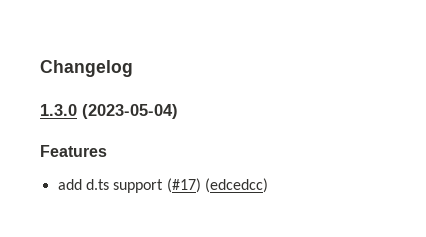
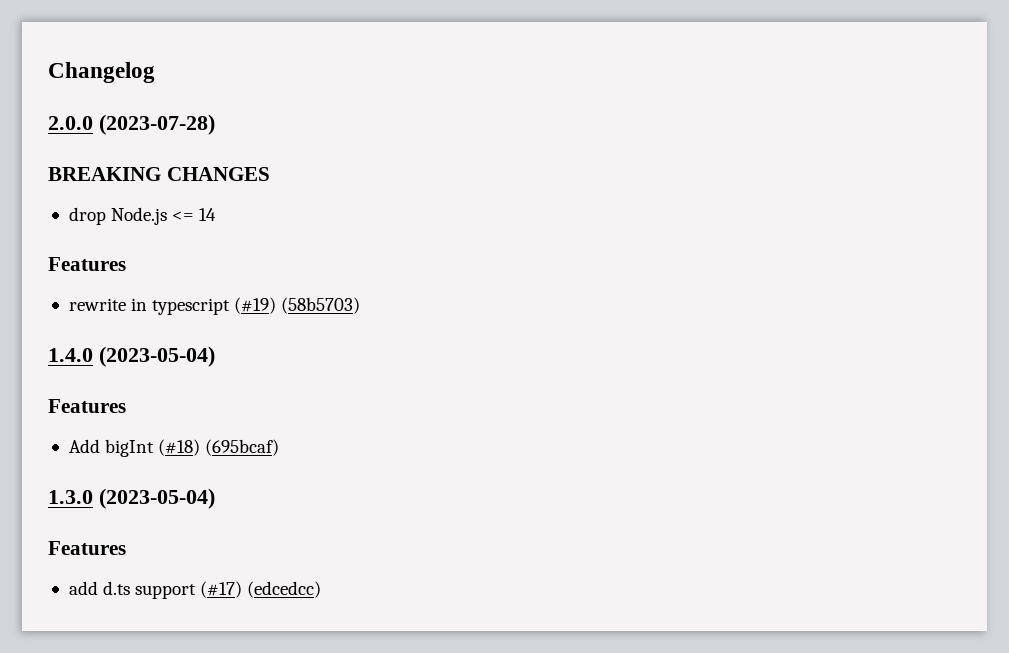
+ 2.0.0 (2023-07-28)
+ BREAKING CHANGES
+ drop Node.js <= 14
+ Features
+ rewrite in typescript (#19) (58b5703)
+ 1.4.0 (2023-05-04)
+ Features
+ Add bigInt (#18) (695bcaf)

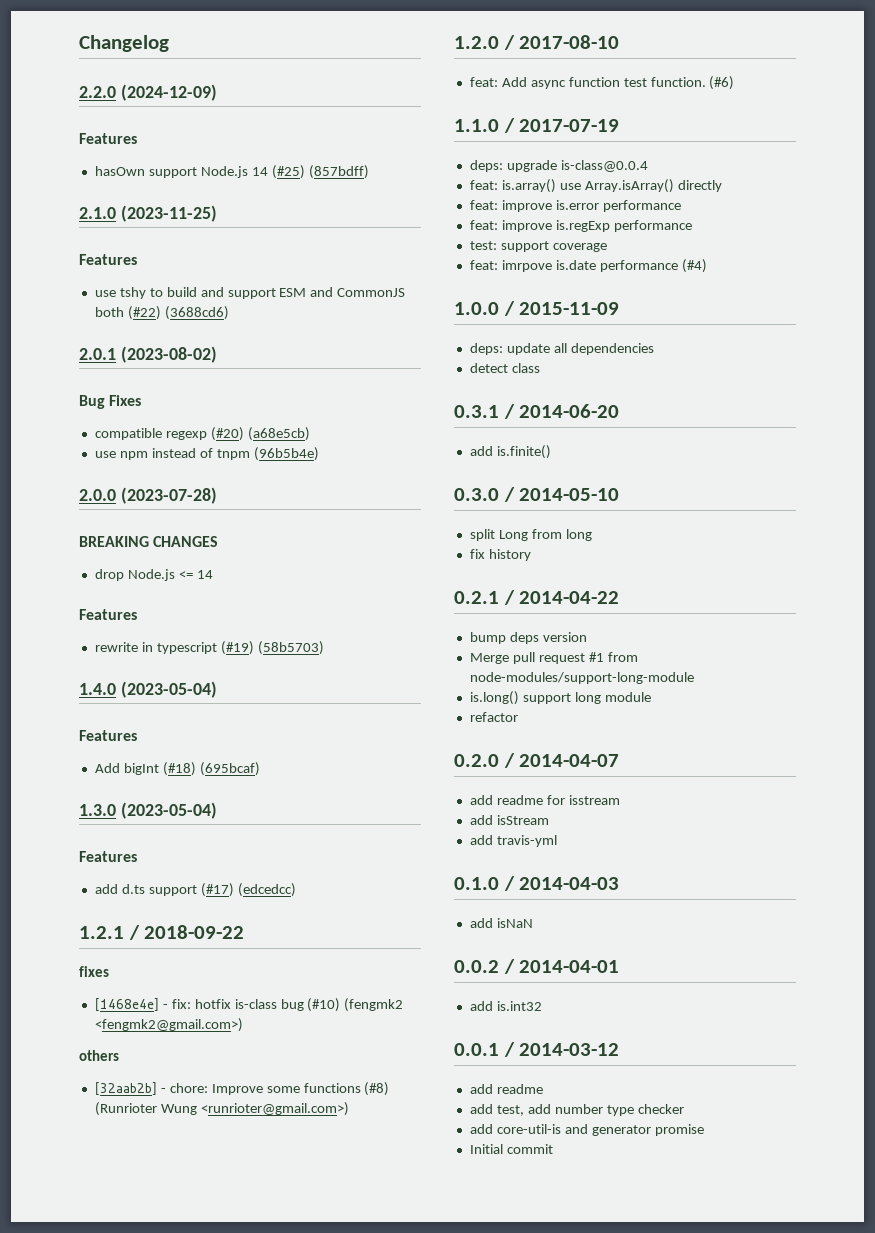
+ 2.2.0 (2024-12-09)
+ Features
+ hasOwn support Node.js 14 (#25) (857bdff)
+ 2.1.0 (2023-11-25)
+ Features
+ use tshy to build and support ESM and CommonJS both (#22) (3688cd6)
+ 2.0.1 (2023-08-02)
+ Bug Fixes
+ compatible regexp (#20) (a68e5cb)
+ use npm instead of tnpm (96b5b4e)
+ 1.2.1 / 2018-09-22
+ fixes
+ [1468e4e] - fix: hotfix is-class bug (#10) (fengmk2 <fengmk2@gmail.com>)
+ others
+ [32aab2b] - chore: Improve some functions (#8) (Runrioter Wung <runrioter@gmail.com>)
+ 1.2.0 / 2017-08-10
+ feat: Add async function test function. (#6)
+ 1.1.0 / 2017-07-19
+ deps: upgrade is-class@0.0.4
+ feat: is.array() use Array.isArray() directly
+ feat: improve is.error performance
+ feat: improve is.regExp performance
+ test: support coverage
+ feat: imrpove is.date performance (#4)
+ 1.0.0 / 2015-11-09
+ deps: update all dependencies
+ detect class
+ 0.3.1 / 2014-06-20
+ add is.finite()
+ 0.3.0 / 2014-05-10
+ split Long from long
+ fix history
+ 0.2.1 / 2014-04-22
+ bump deps version
+ Merge pull request #1 from node-modules/support-long-module
+ is.long() support long module
+ refactor
+ 0.2.0 / 2014-04-07
+ add readme for isstream
+ add isStream
+ add travis-yml
+ 0.1.0 / 2014-04-03
+ add isNaN
+ 0.0.2 / 2014-04-01
+ add is.int32
+ 0.0.1 / 2014-03-12
+ add readme
+ add test, add number type checker
+ add core-util-is and generator promise
+ Initial commit

